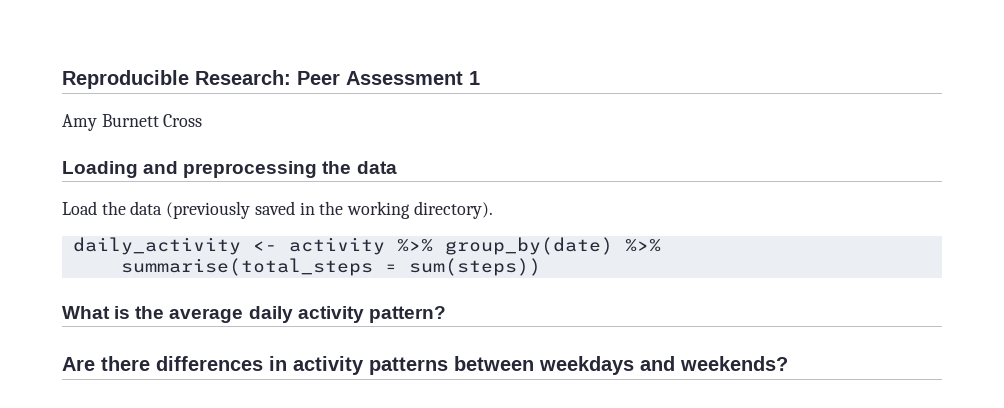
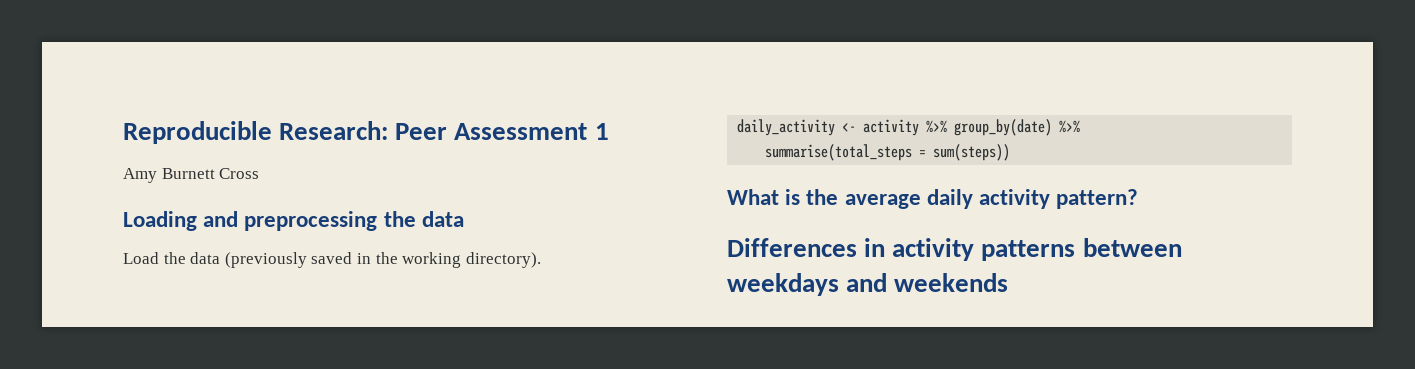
- Are there differences in activity patterns between weekdays and weekends?
+ Differences in activity patterns between weekdays and weekends

